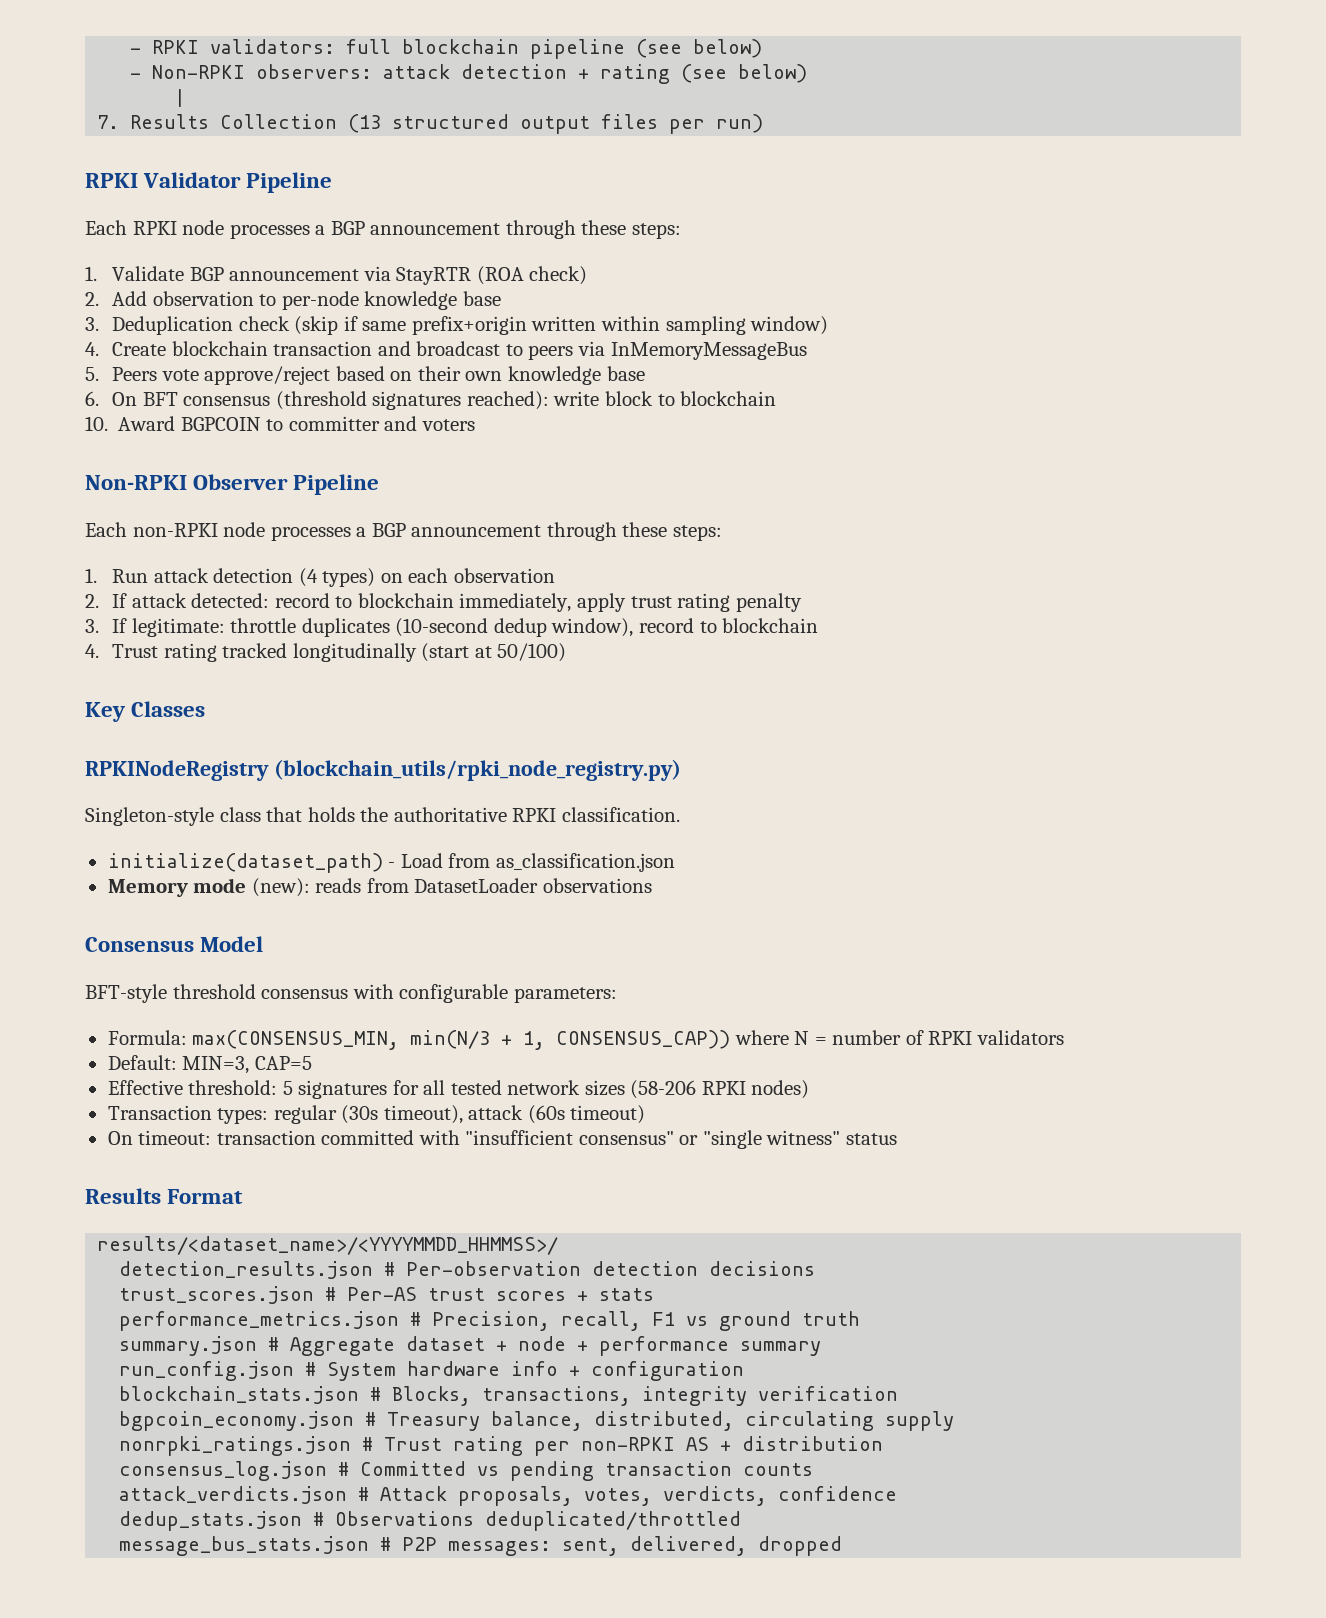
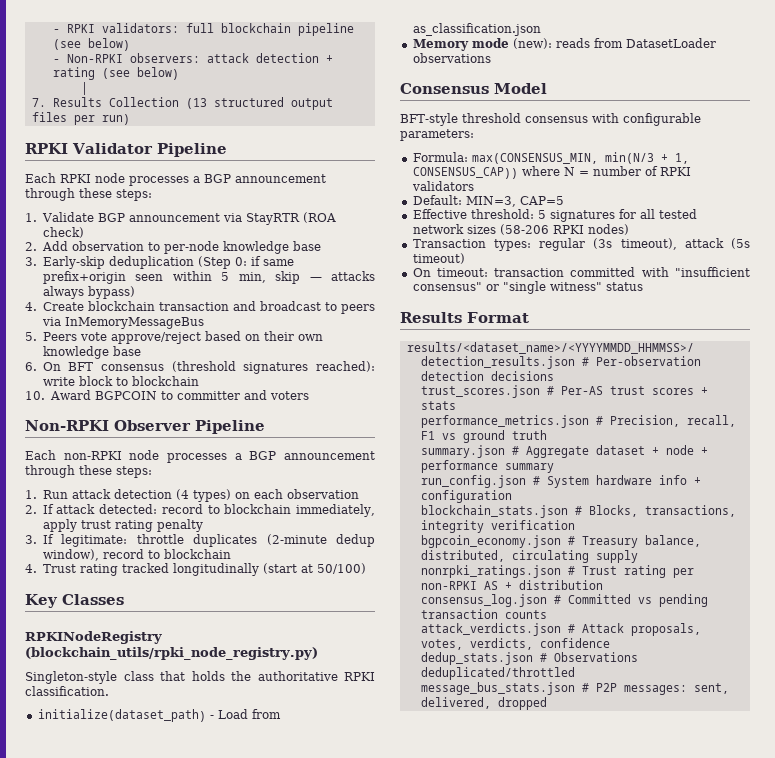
- 3. Deduplication check (skip if same prefix+origin written within sampling window)
+ 3. Early-skip deduplication (Step 0: if same prefix+origin seen within 5 min, skip — attacks always bypass)
- 3. If legitimate: throttle duplicates (10-second dedup window), record to blockchain
+ 3. If legitimate: throttle duplicates (2-minute dedup window), record to blockchain
- Transaction types: regular (30s timeout), attack (60s timeout)
+ Transaction types: regular (3s timeout), attack (5s timeout)

